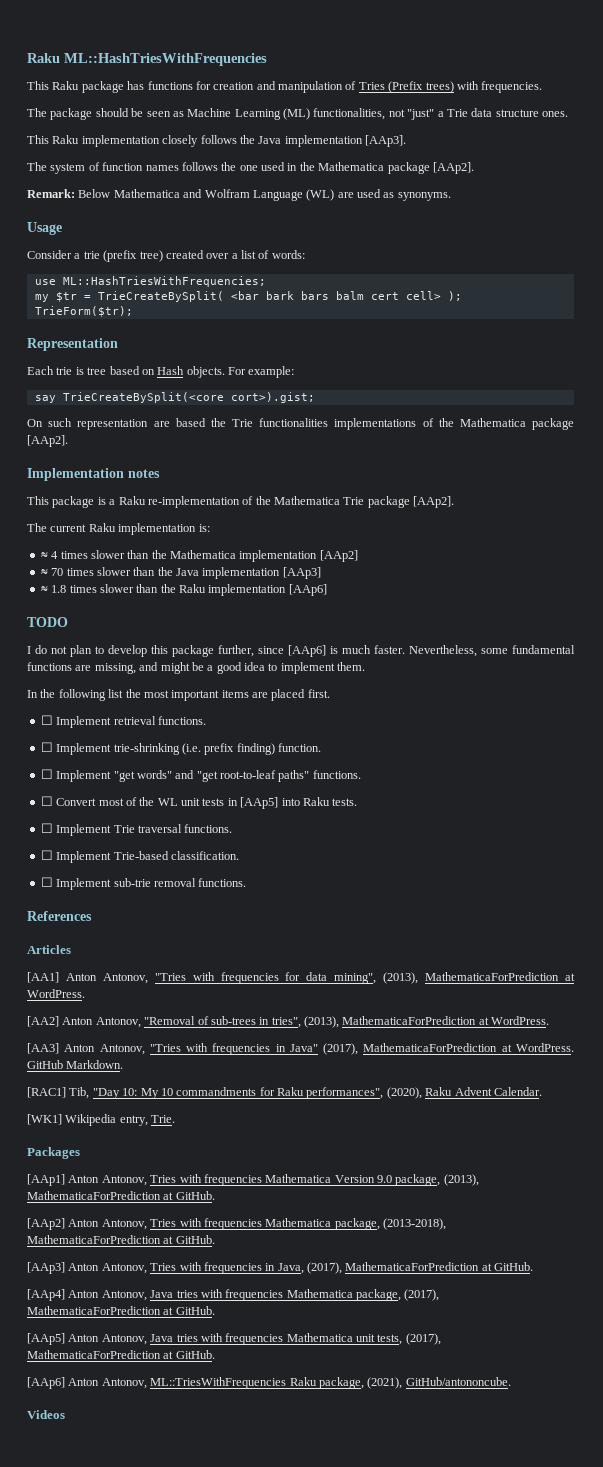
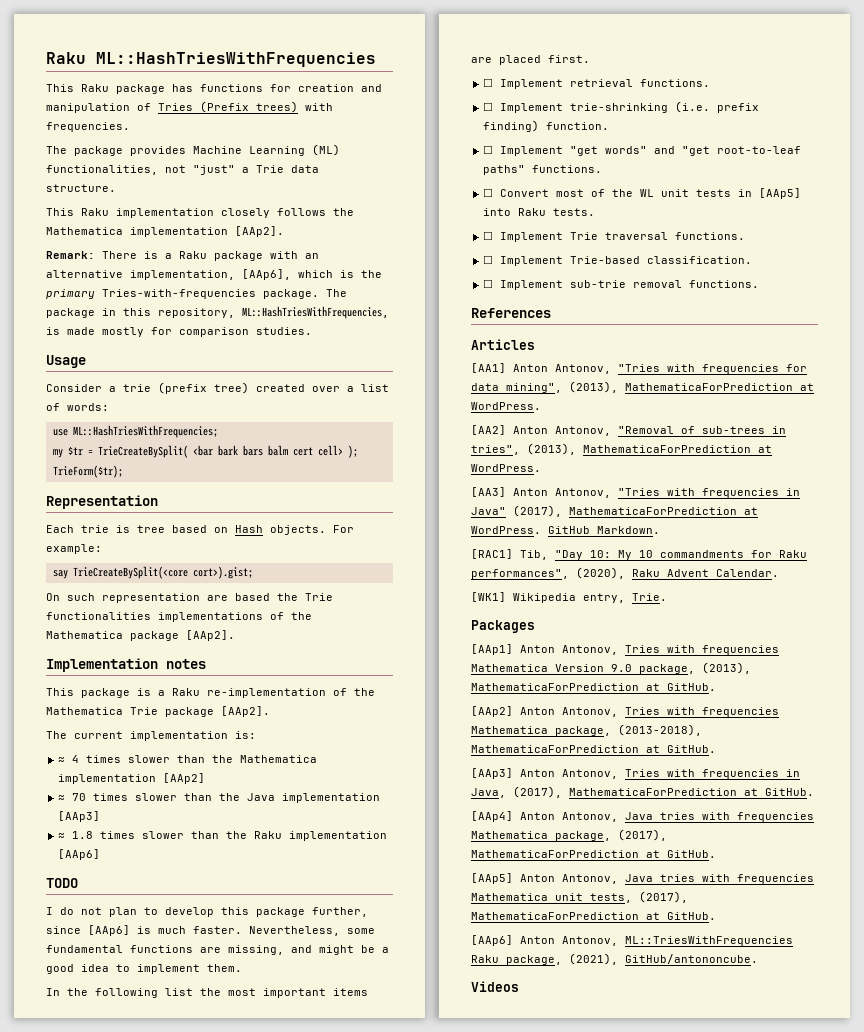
- The package should be seen as Machine Learning (ML) functionalities, not "just" a Trie data structure ones.
+ The package provides Machine Learning (ML) functionalities, not "just" a Trie data structure.
- This Raku implementation closely follows the Java implementation [AAp3].
- The system of function names follows the one used in the Mathematica package [AAp2].
- Remark: Below Mathematica and Wolfram Language (WL) are used as synonyms.
+ This Raku implementation closely follows the Mathematica implementation [AAp2].
+ Remark: There is a Raku package with an alternative implementation, [AAp6], which is the primary Tries-with-frequencies package. The package in this repository, ML::HashTriesWithFrequencies, is made mostly for comparison studies.
- The current Raku implementation is:
+ The current implementation is:

